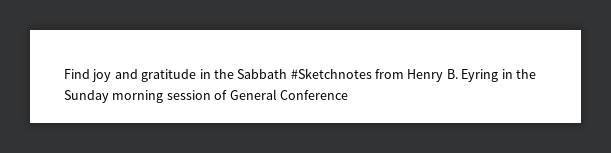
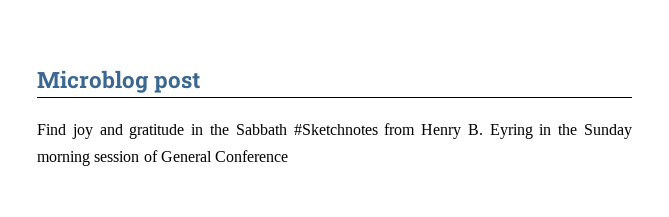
+ Microblog post

